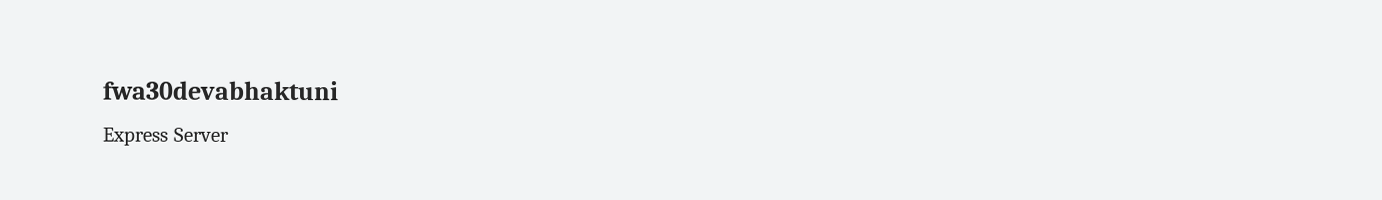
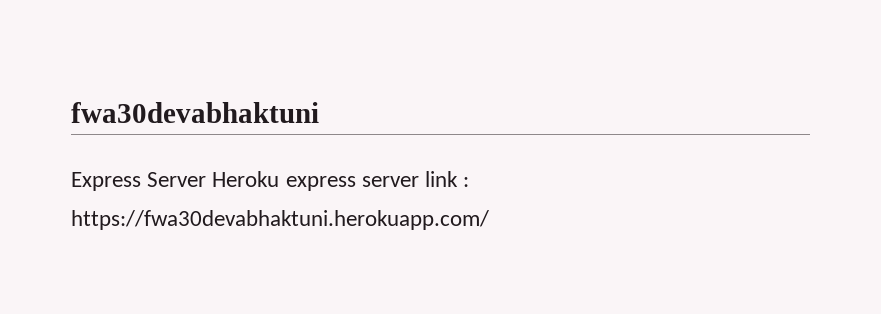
- Express Server
+ Express Server Heroku express server link : https://fwa30devabhaktuni.herokuapp.com/

